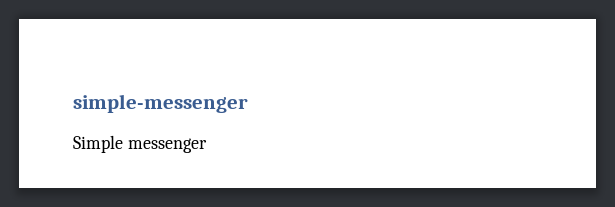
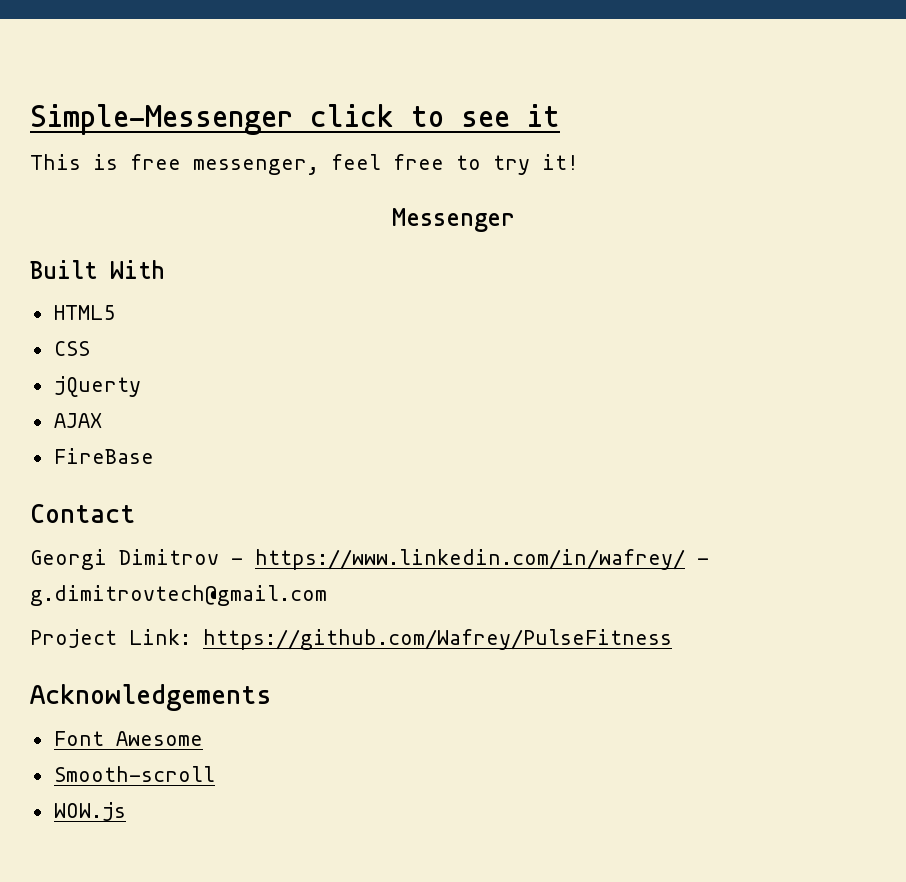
- simple-messenger
- Simple messenger
+ Simple-Messenger click to see it
+ This is free messenger, feel free to try it!
+ Messenger
+ Built With
+ HTML5
+ CSS
+ jQuerty
+ AJAX
+ FireBase
+ Contact
+ Georgi Dimitrov - https://www.linkedin.com/in/wafrey/ - g.dimitrovtech@gmail.com
+ Project Link: https://github.com/Wafrey/PulseFitness
+ Acknowledgements
+ Font Awesome
+ Smooth-scroll
+ WOW.js

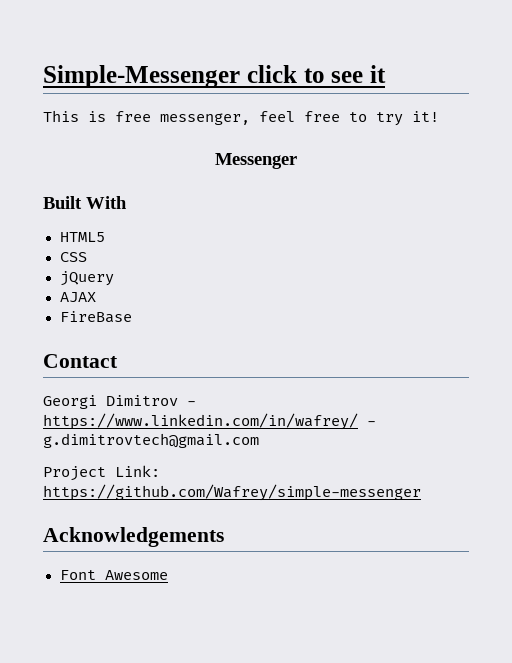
- jQuerty
+ jQuery
- Project Link: https://github.com/Wafrey/PulseFitness
+ Project Link: https://github.com/Wafrey/simple-messenger
- Smooth-scroll
- WOW.js

